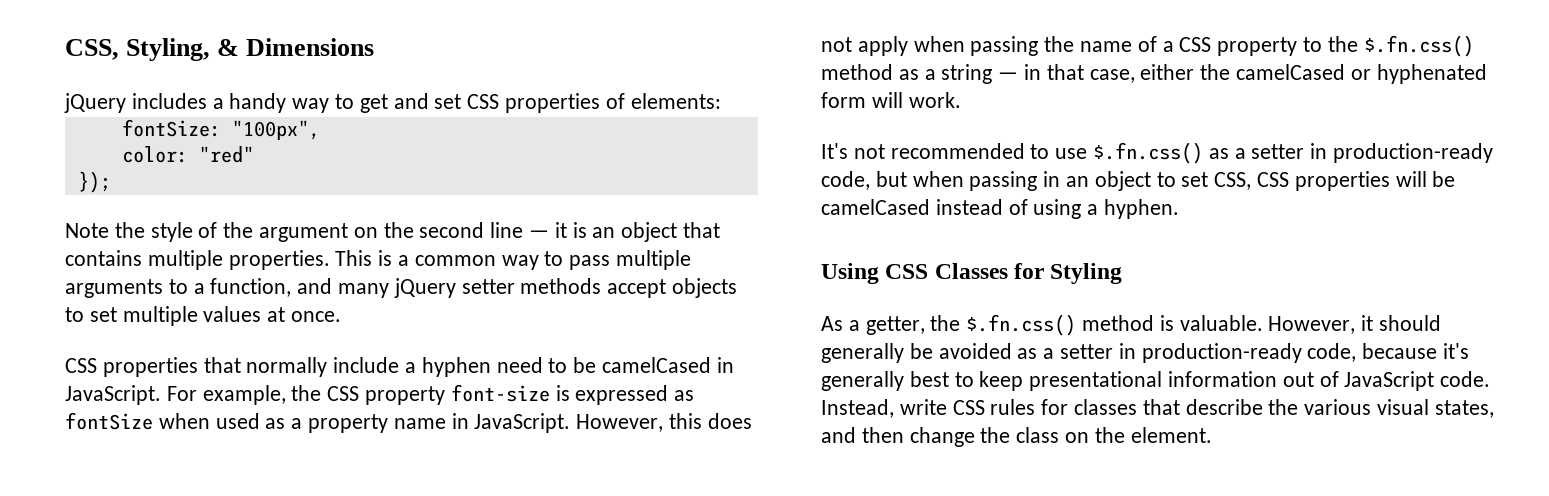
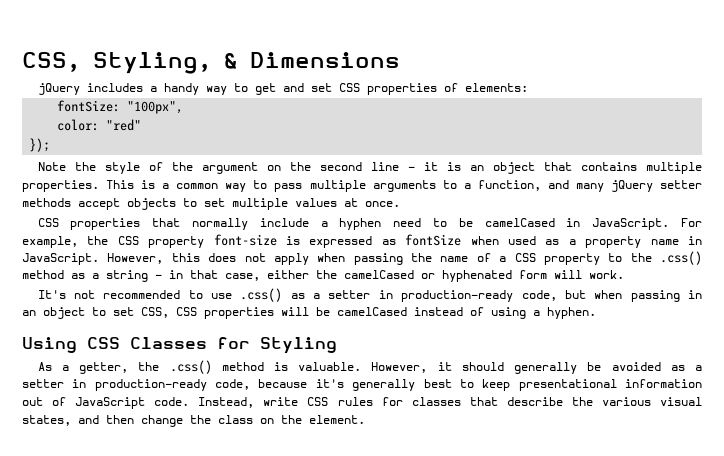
- Note the style of the argument on the second line — it is an object that contains multiple properties.
+ Note the style of the argument on the second line – it is an object that contains multiple properties.
- However, this does not apply when passing the name of a CSS property to the $.fn.css() method as a string — in that case, either the camelCased or hyphenated form will work.
+ However, this does not apply when passing the name of a CSS property to the .css() method as a string – in that case, either the camelCased or hyphenated form will work.
- It's not recommended to use $.fn.css() as a setter in production-ready code, but when passing in an object to set CSS, CSS properties will be camelCased instead of using a hyphen.
+ It's not recommended to use .css() as a setter in production-ready code, but when passing in an object to set CSS, CSS properties will be camelCased instead of using a hyphen.
- As a getter, the $.fn.css() method is valuable.
+ As a getter, the .css() method is valuable.

